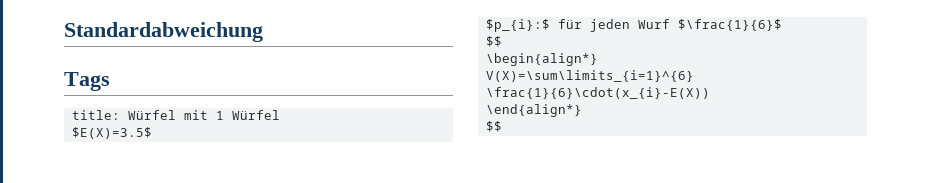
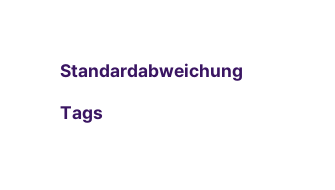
- title: Würfel mit 1 Würfel
- $E(X)=3.5$
- $p_{i}:$ für jeden Wurf $\frac{1}{6}$
- $$
- \begin{align*}
- V(X)=\sum\limits_{i=1}^{6} \frac{1}{6}\cdot(x_{i}-E(X))
- \end{align*}
- $$

